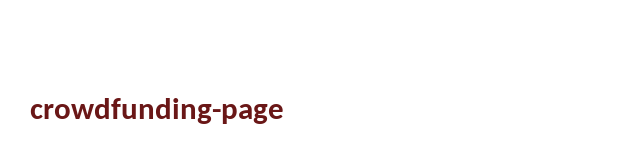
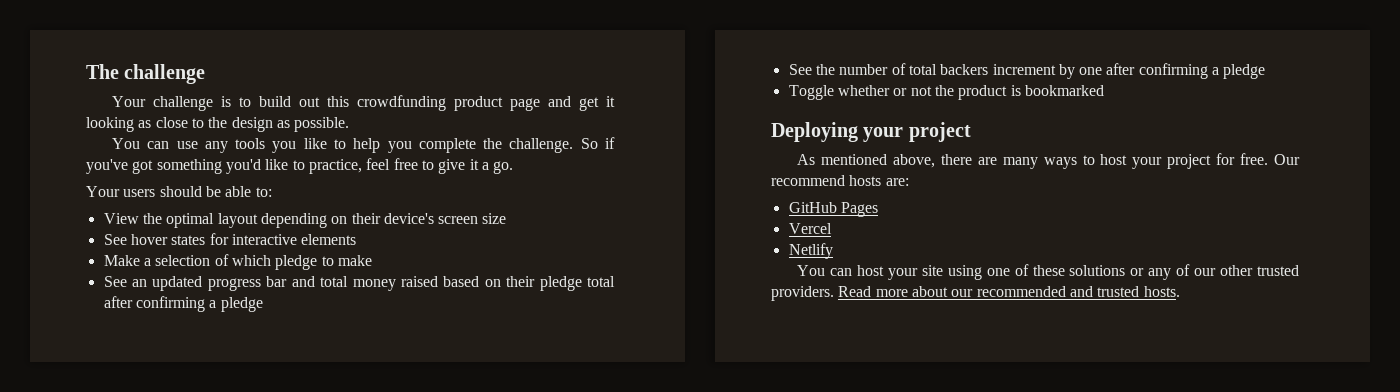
- crowdfunding-page
+ The challenge
+ Your challenge is to build out this crowdfunding product page and get it looking as close to the design as possible.
+ You can use any tools you like to help you complete the challenge. So if you've got something you'd like to practice, feel free to give it a go.
+ Your users should be able to:
+ View the optimal layout depending on their device's screen size
+ See hover states for interactive elements
+ Make a selection of which pledge to make
+ See an updated progress bar and total money raised based on their pledge total after confirming a pledge
+ See the number of total backers increment by one after confirming a pledge
+ Toggle whether or not the product is bookmarked
+ Deploying your project
+ As mentioned above, there are many ways to host your project for free. Our recommend hosts are:
+ GitHub Pages
+ Vercel
+ Netlify
+ You can host your site using one of these solutions or any of our other trusted providers. Read more about our recommended and trusted hosts.

